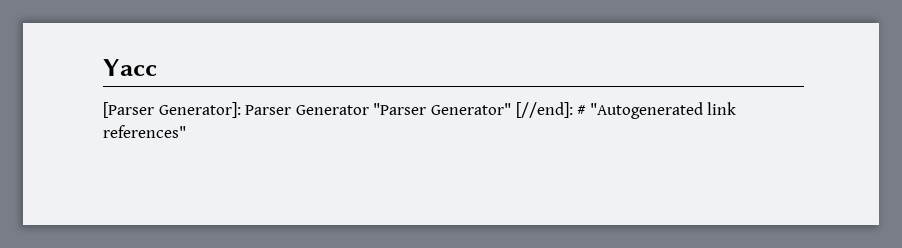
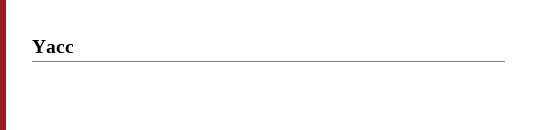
- [Parser Generator]: Parser Generator "Parser Generator" [//end]: # "Autogenerated link references"

